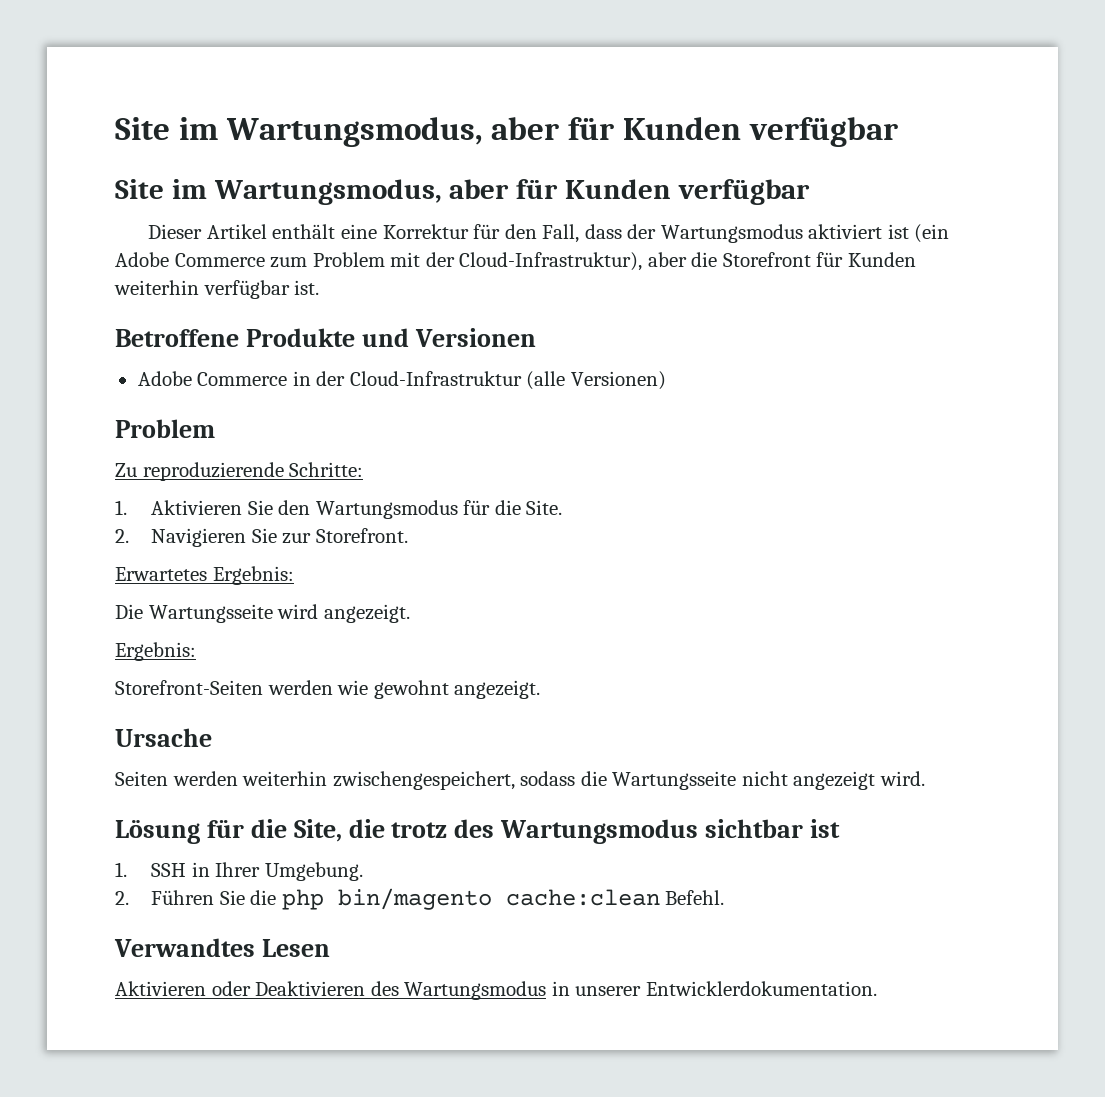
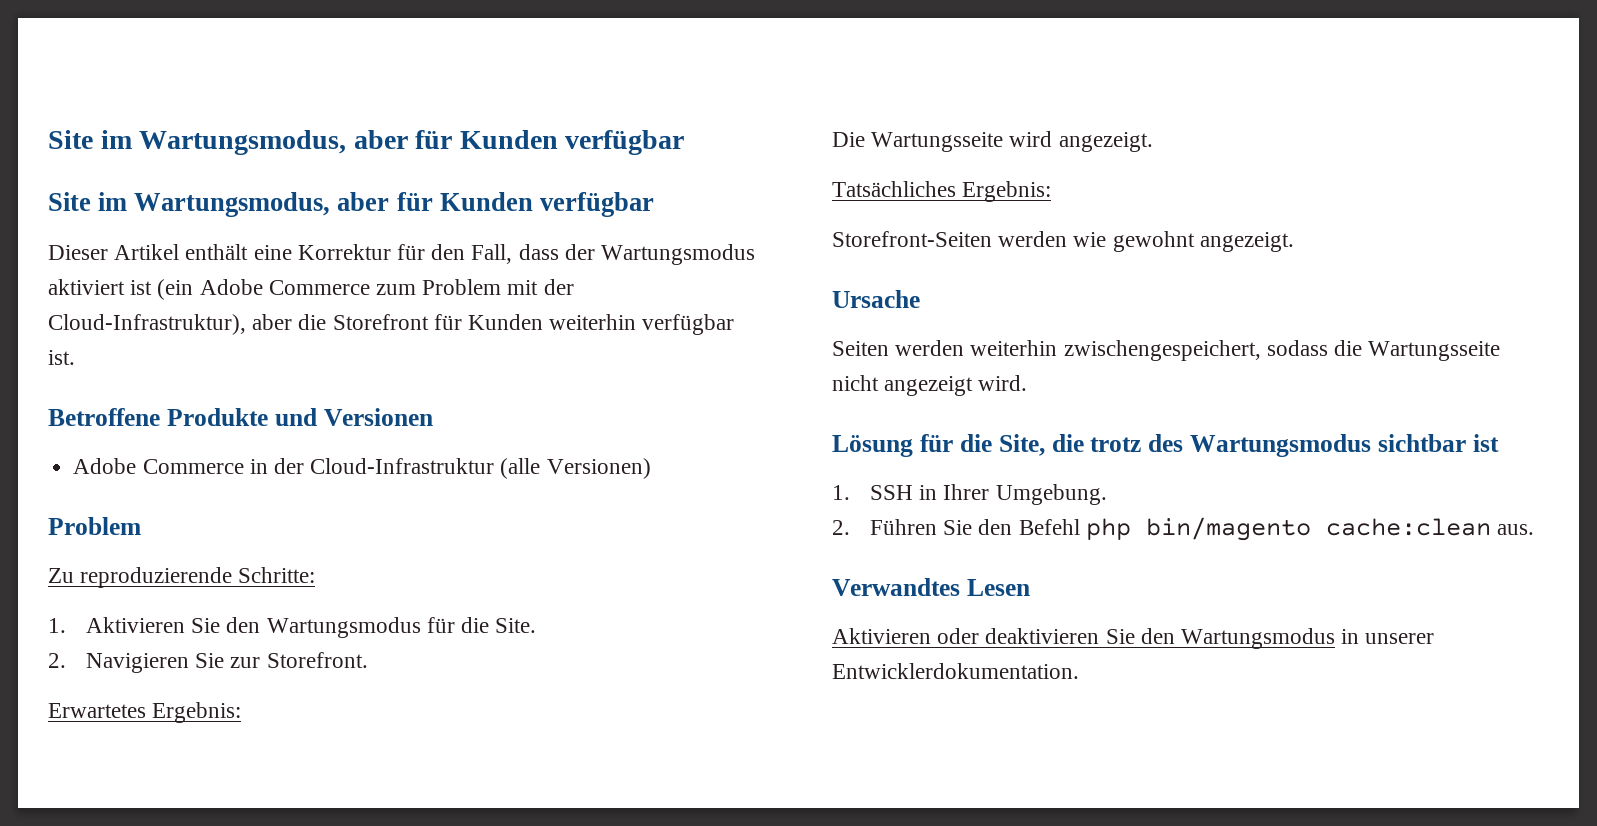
  Die Wartungsseite wird angezeigt.
- Ergebnis:
+ Tatsächliches Ergebnis:
- 2. Führen Sie die php bin/magento cache:clean Befehl.
+ 2. Führen Sie den Befehl php bin/magento cache:clean aus.
- Aktivieren oder Deaktivieren des Wartungsmodus in unserer Entwicklerdokumentation.
+ Aktivieren oder deaktivieren Sie den Wartungsmodus in unserer Entwicklerdokumentation.

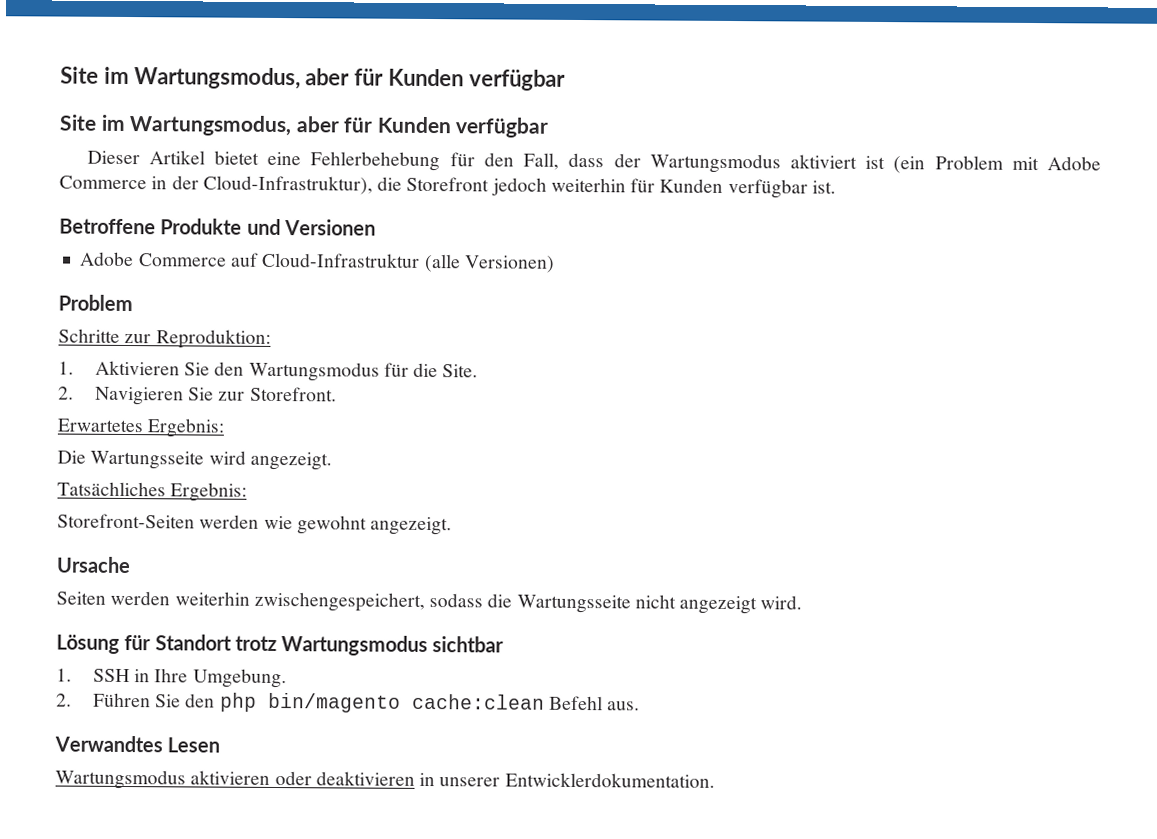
- Dieser Artikel enthält eine Korrektur für den Fall, dass der Wartungsmodus aktiviert ist (ein Adobe Commerce zum Problem mit der Cloud-Infrastruktur), aber die Storefront für Kunden weiterhin verfügbar ist.
+ Dieser Artikel bietet eine Fehlerbehebung für den Fall, dass der Wartungsmodus aktiviert ist (ein Problem mit Adobe Commerce in der Cloud-Infrastruktur), die Storefront jedoch weiterhin für Kunden verfügbar ist.
- Adobe Commerce in der Cloud-Infrastruktur (alle Versionen)
+ Adobe Commerce auf Cloud-Infrastruktur (alle Versionen)
- Zu reproduzierende Schritte:
+ Schritte zur Reproduktion:
- Lösung für die Site, die trotz des Wartungsmodus sichtbar ist
+ Lösung für Standort trotz Wartungsmodus sichtbar
- 1. SSH in Ihrer Umgebung.
+ 1. SSH in Ihre Umgebung.
- 2. Führen Sie den Befehl php bin/magento cache:clean aus.
+ 2. Führen Sie den php bin/magento cache:clean Befehl aus.
- Aktivieren oder deaktivieren Sie den Wartungsmodus in unserer Entwicklerdokumentation.
+ Wartungsmodus aktivieren oder deaktivieren in unserer Entwicklerdokumentation.

